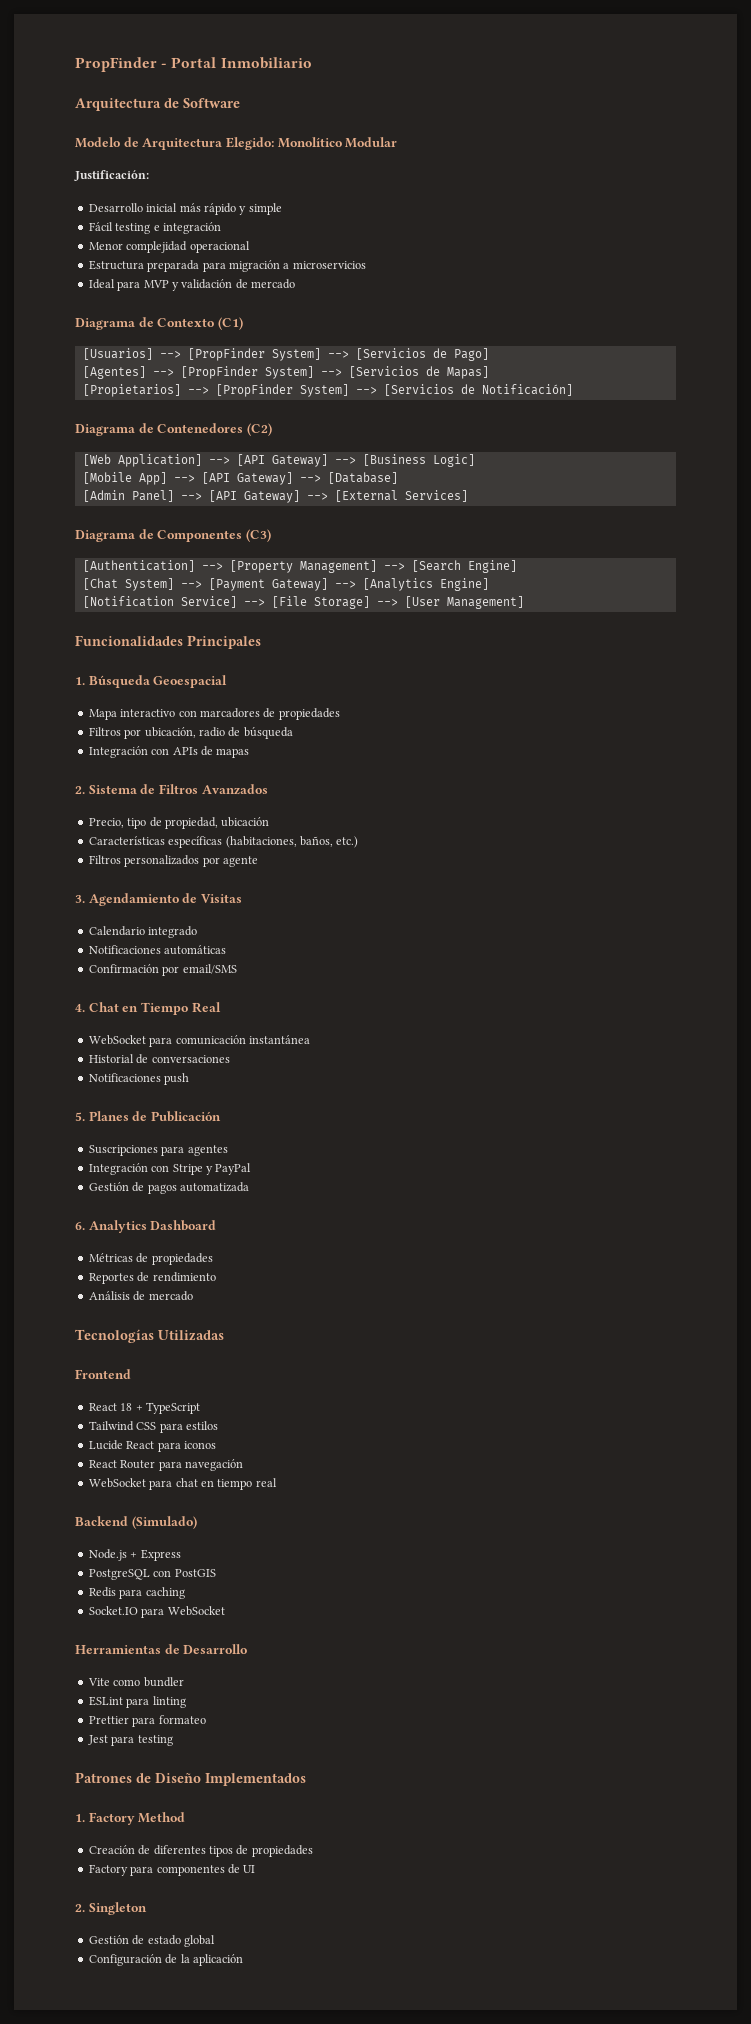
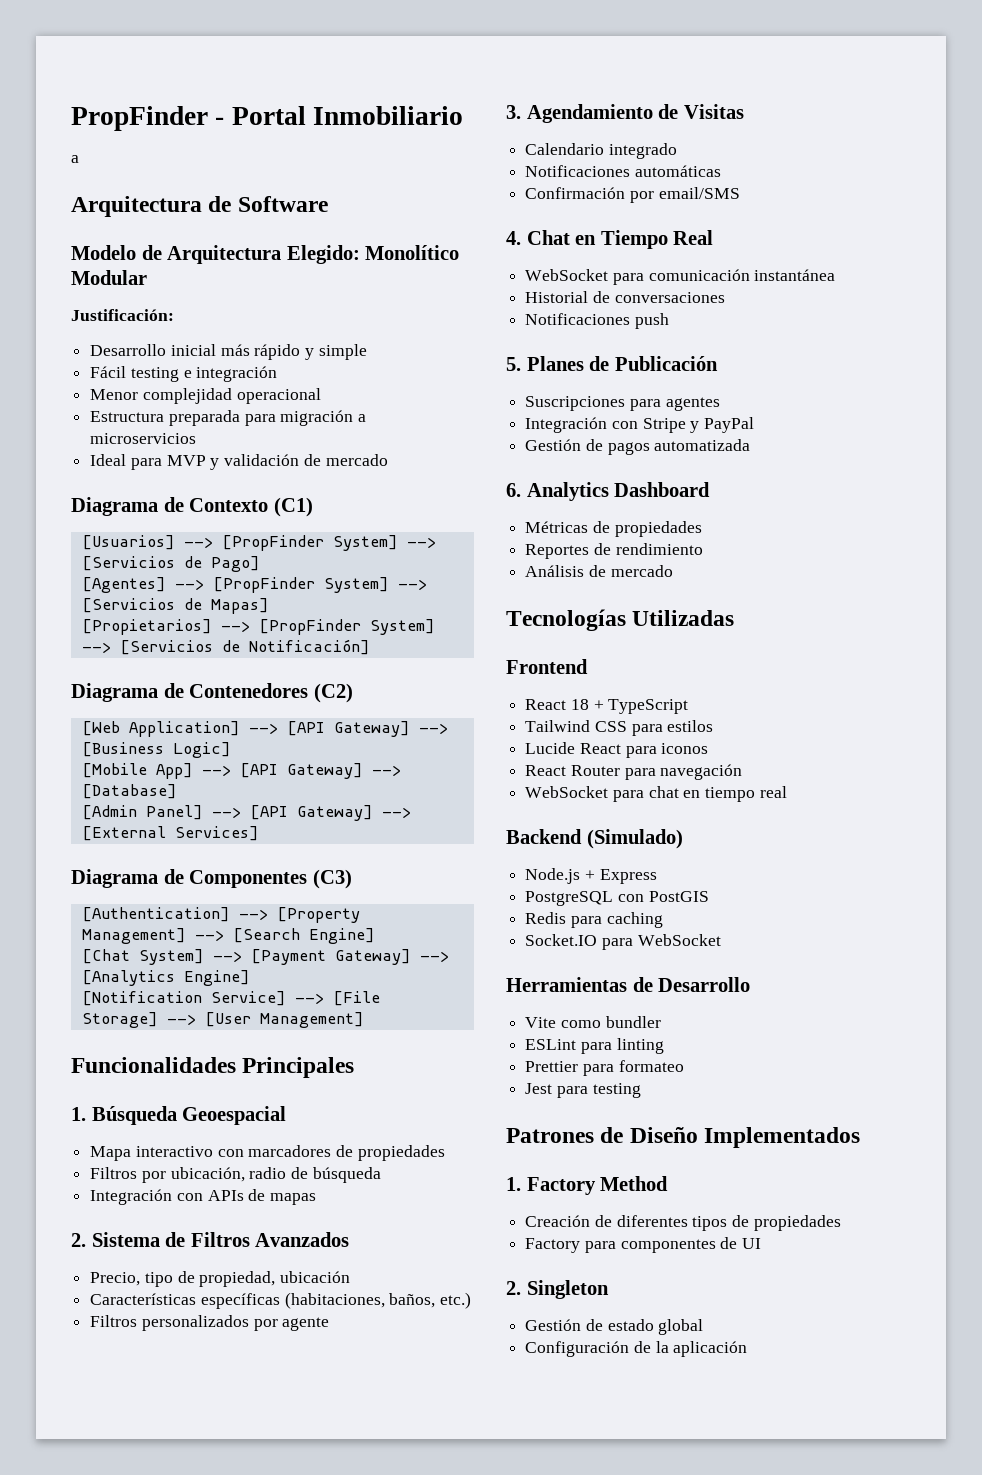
  PropFinder - Portal Inmobiliario
+ a

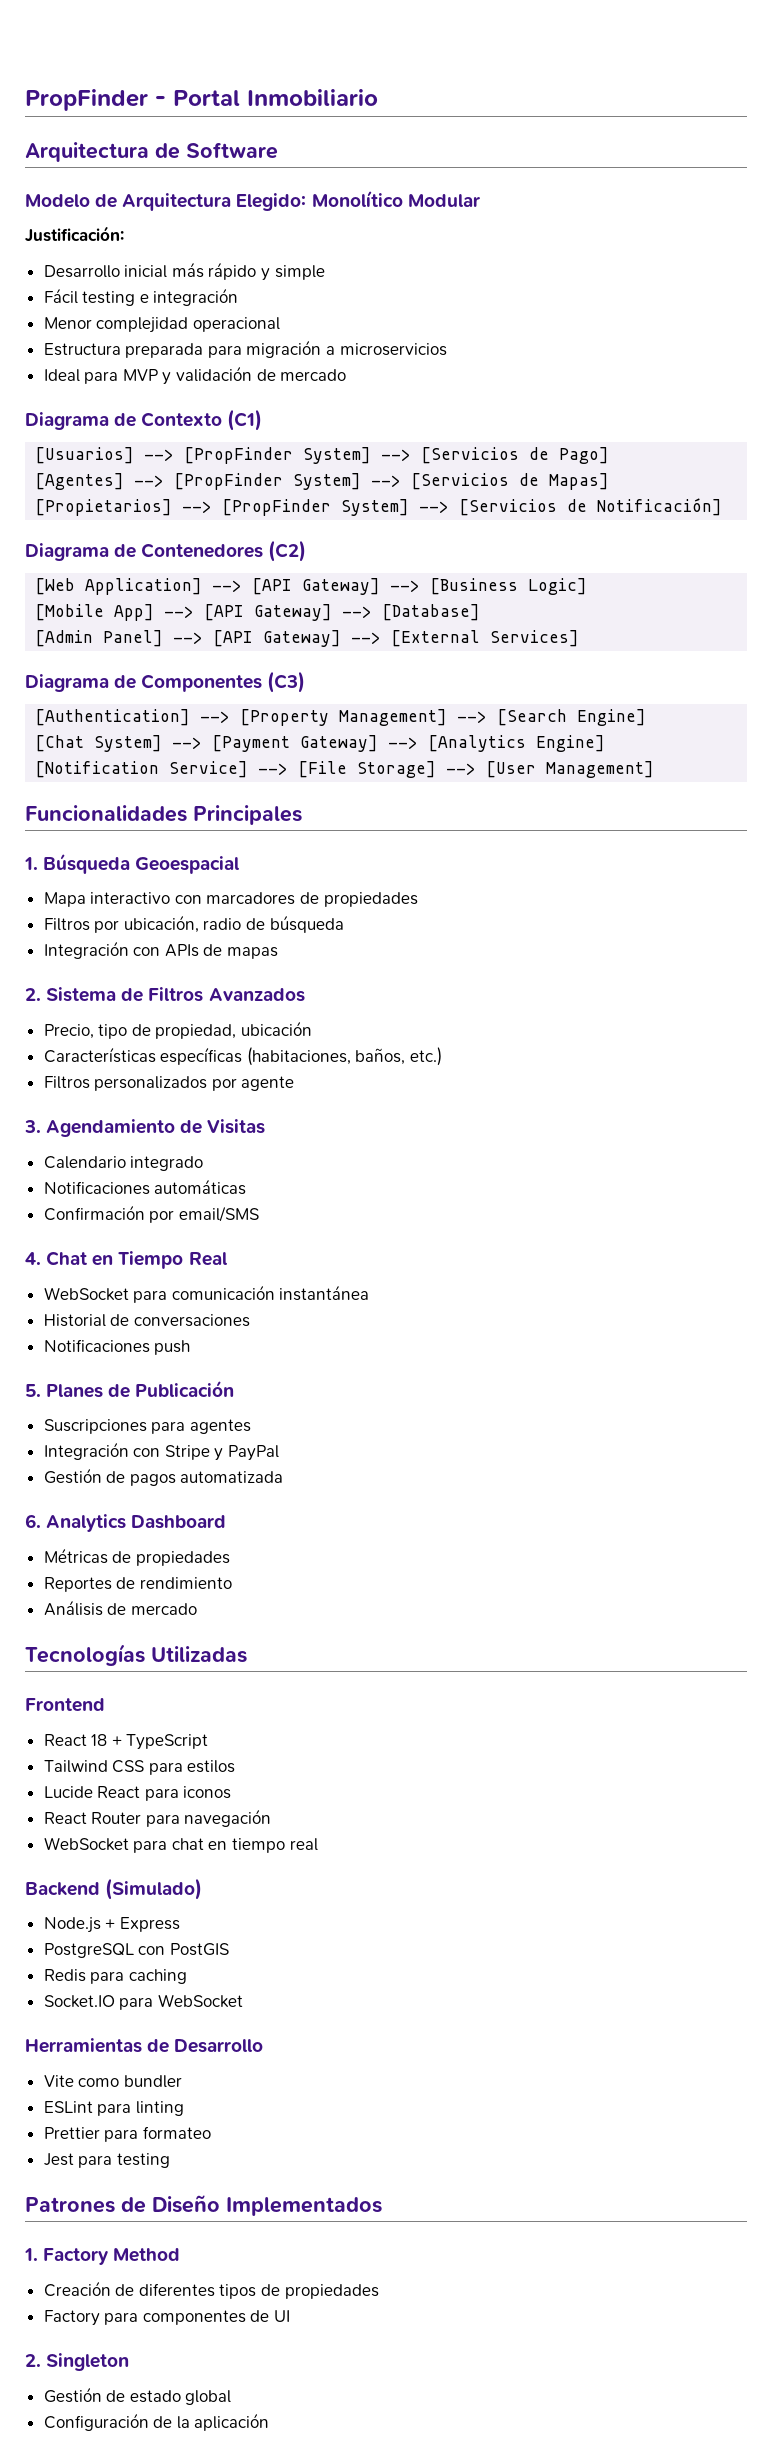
  PropFinder - Portal Inmobiliario
- a

